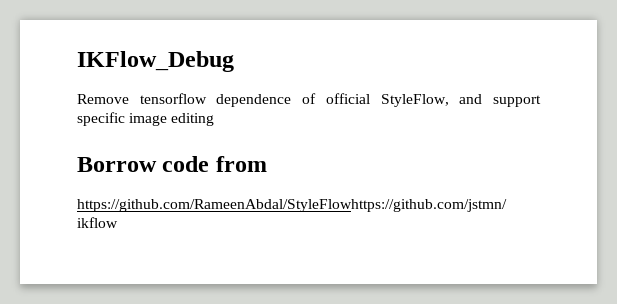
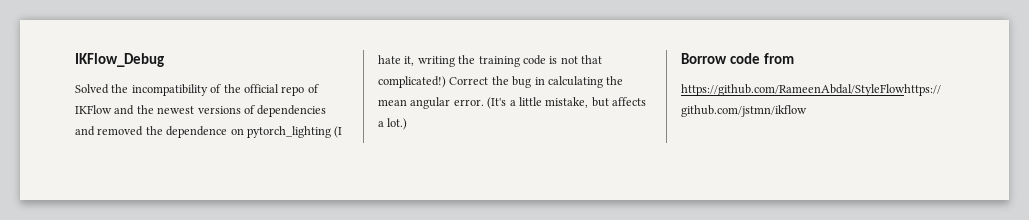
- Remove tensorflow dependence of official StyleFlow, and support specific image editing
+ Solved the incompatibility of the official repo of IKFlow and the newest versions of dependencies and removed the dependence on pytorch_lighting (I hate it, writing the training code is not that complicated!) Correct the bug in calculating the mean angular error. (It's a little mistake, but affects a lot.)

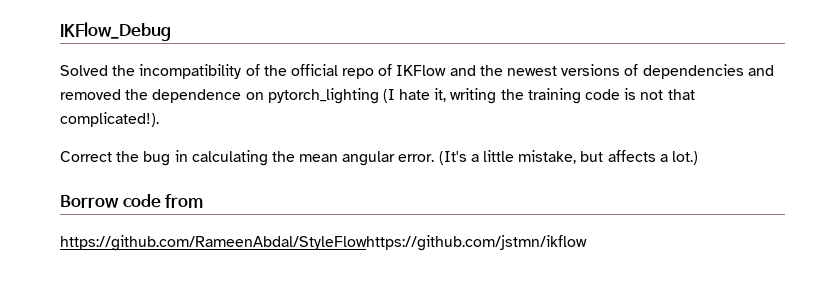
- Solved the incompatibility of the official repo of IKFlow and the newest versions of dependencies and removed the dependence on pytorch_lighting (I hate it, writing the training code is not that complicated!) Correct the bug in calculating the mean angular error.
+ Solved the incompatibility of the official repo of IKFlow and the newest versions of dependencies and removed the dependence on pytorch_lighting (I hate it, writing the training code is not that complicated!).
+ Correct the bug in calculating the mean angular error.

